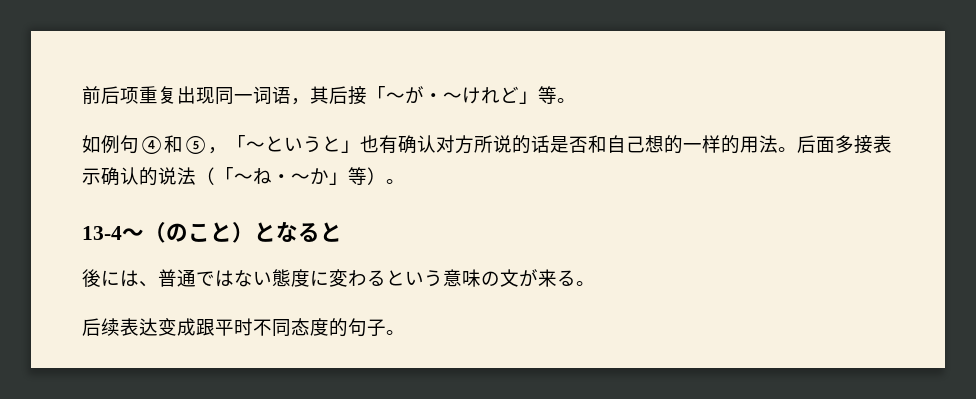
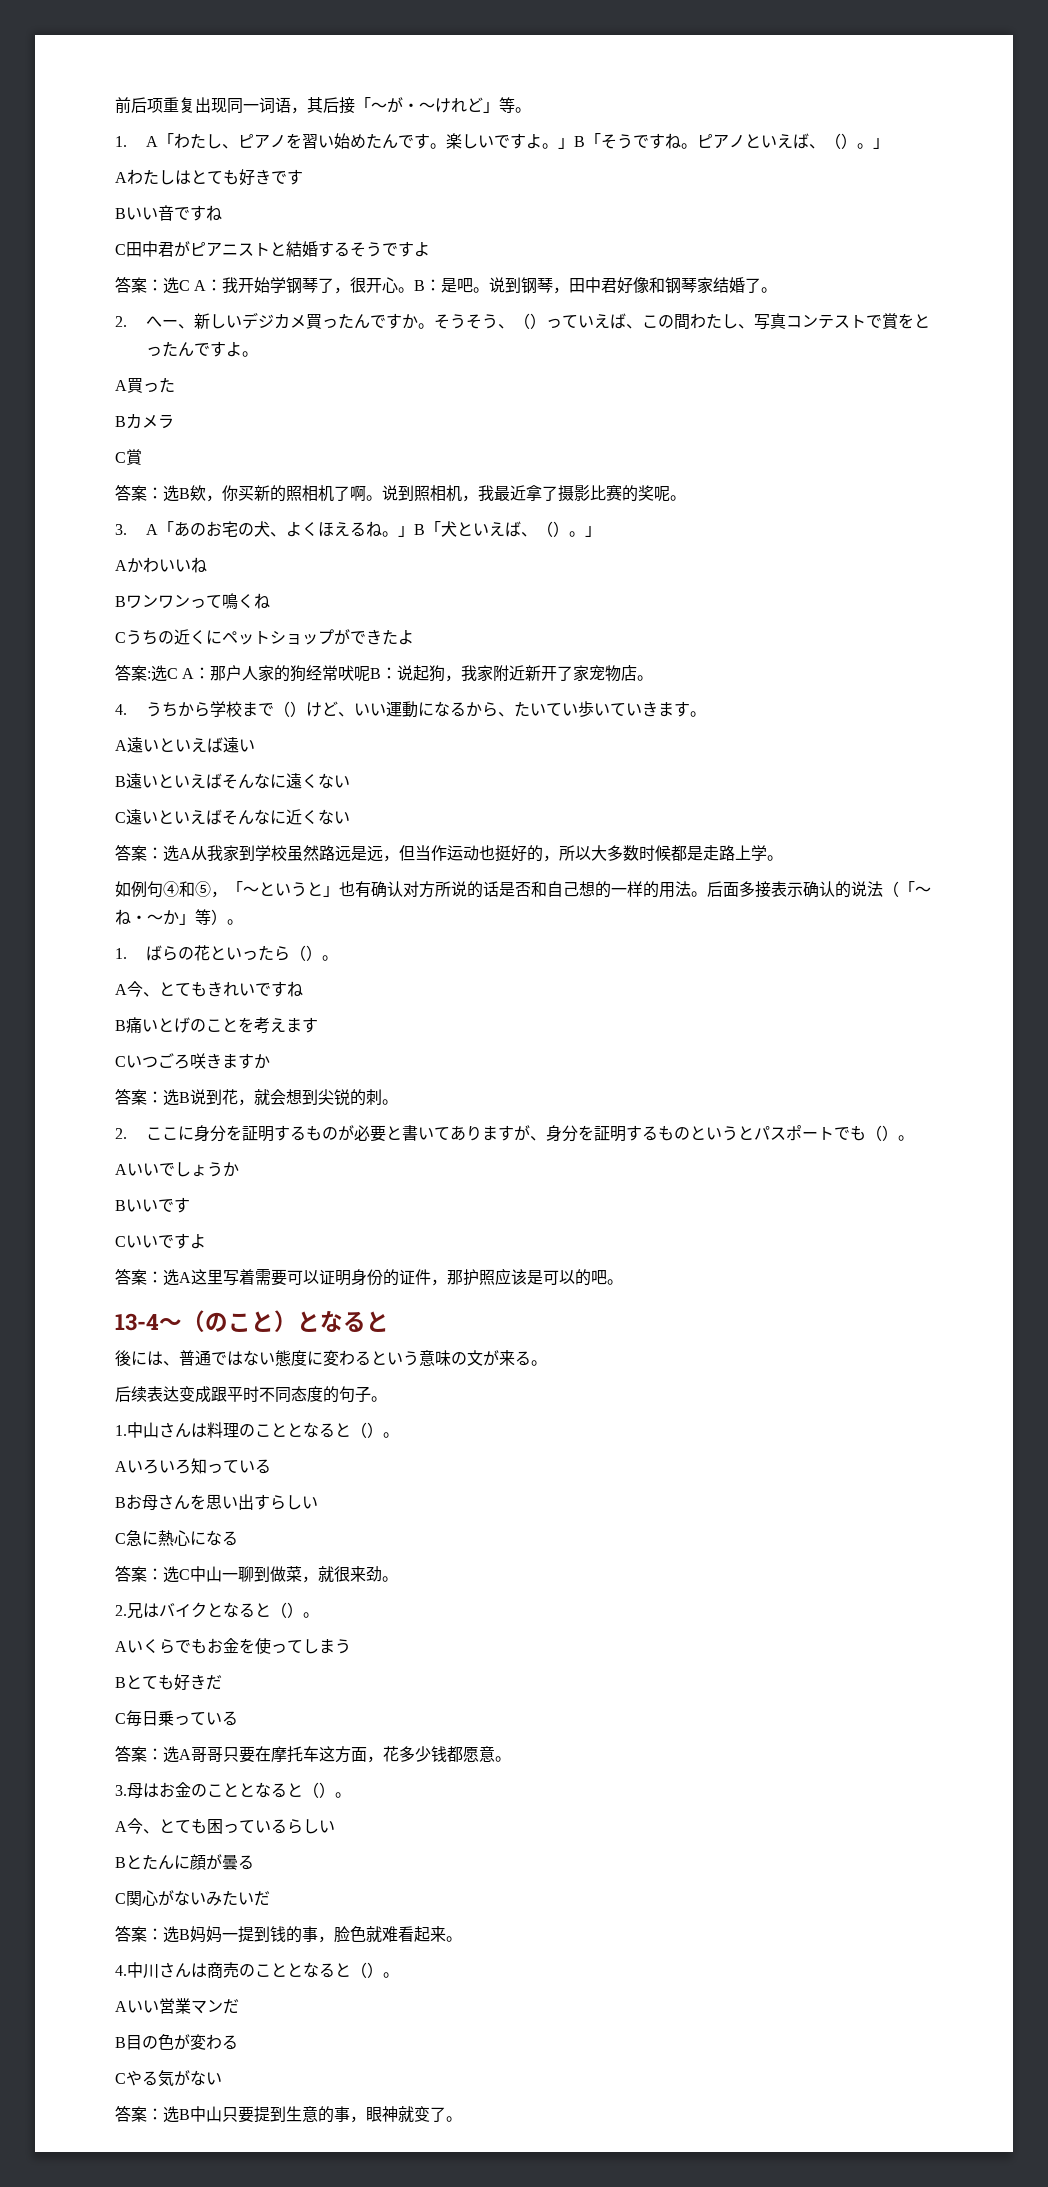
+ 1. A「わたし、ピアノを習い始めたんです。楽しいですよ。」B「そうですね。ピアノといえば、（）。」
+ Aわたしはとても好きです
+ Bいい音ですね
+ C田中君がピアニストと結婚するそうですよ
+ 答案：选C A：我开始学钢琴了，很开心。B：是吧。说到钢琴，田中君好像和钢琴家结婚了。
+ 2.へー、新しいデジカメ買ったんですか。そうそう、（）っていえば、この間わたし、写真コンテストで賞をとったんですよ。
+ A買った
+ Bカメラ
+ C賞
+ 答案：选B欸，你买新的照相机了啊。说到照相机，我最近拿了摄影比赛的奖呢。
+ 3. A「あのお宅の犬、よくほえるね。」B「犬といえば、（）。」
+ Aかわいいね
+ Bワンワンって鳴くね
+ Cうちの近くにペットショップができたよ
+ 答案:选C A：那户人家的狗经常吠呢B：说起狗，我家附近新开了家宠物店。
+ 4.うちから学校まで（）けど、いい運動になるから、たいてい歩いていきます。
+ A遠いといえば遠い
+ B遠いといえばそんなに遠くない
+ C遠いといえばそんなに近くない
+ 答案：选A从我家到学校虽然路远是远，但当作运动也挺好的，所以大多数时候都是走路上学。
+ 1.ばらの花といったら（）。
+ A今、とてもきれいですね
+ B痛いとげのことを考えます
+ Cいつごろ咲きますか
+ 答案：选B说到花，就会想到尖锐的刺。
+ 2.ここに身分を証明するものが必要と書いてありますが、身分を証明するものというとパスポートでも（）。
+ Aいいでしょうか
+ Bいいです
+ Cいいですよ
+ 答案：选A这里写着需要可以证明身份的证件，那护照应该是可以的吧。
+ 1.中山さんは料理のこととなると（）。
+ Aいろいろ知っている
+ Bお母さんを思い出すらしい
+ C急に熱心になる
+ 答案：选C中山一聊到做菜，就很来劲。
+ 2.兄はバイクとなると（）。
+ Aいくらでもお金を使ってしまう
+ Bとても好きだ
+ C毎日乗っている
+ 答案：选A哥哥只要在摩托车这方面，花多少钱都愿意。
+ 3.母はお金のこととなると（）。
+ A今、とても困っているらしい
+ Bとたんに顔が曇る
+ C関心がないみたいだ
+ 答案：选B妈妈一提到钱的事，脸色就难看起来。
+ 4.中川さんは商売のこととなると（）。
+ Aいい営業マンだ
+ B目の色が変わる
+ Cやる気がない
+ 答案：选B中山只要提到生意的事，眼神就变了。

